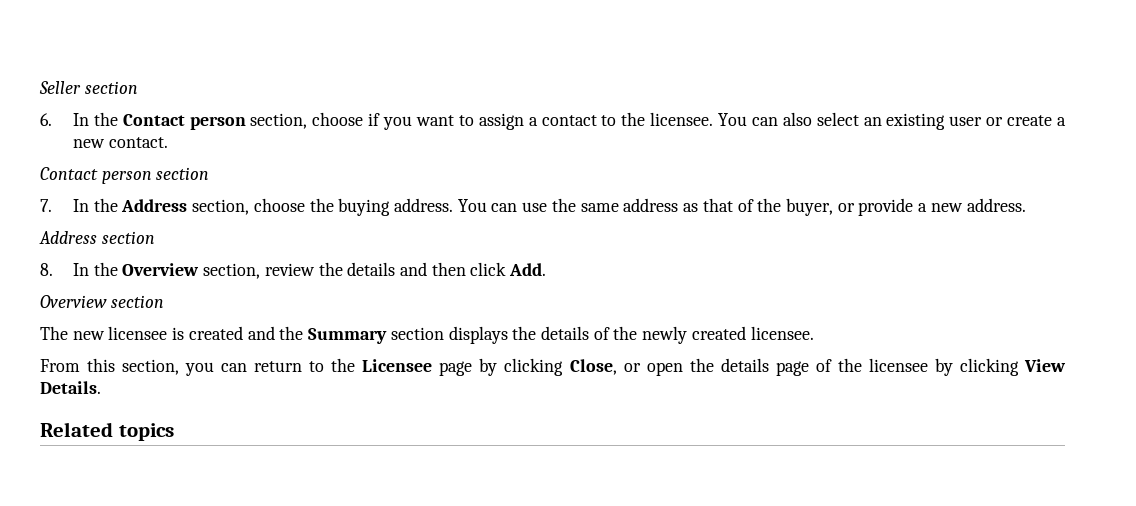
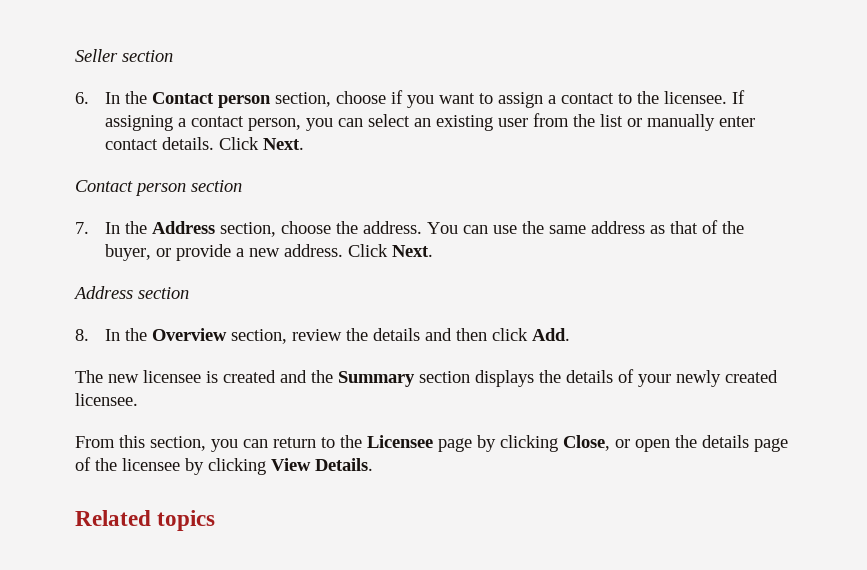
- You can also select an existing user or create a new contact.
+ If assigning a contact person, you can select an existing user from the list or manually enter contact details. Click Next.
- 7. In the Address section, choose the buying address.
+ 7. In the Address section, choose the address.
- You can use the same address as that of the buyer, or provide a new address.
+ You can use the same address as that of the buyer, or provide a new address. Click Next.
- Overview section
- The new licensee is created and the Summary section displays the details of the newly created licensee.
+ The new licensee is created and the Summary section displays the details of your newly created licensee.

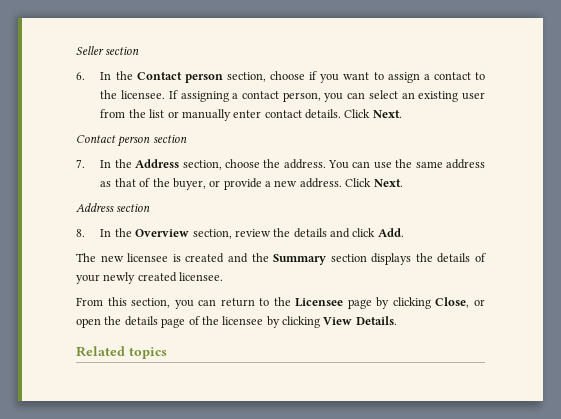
- 8. In the Overview section, review the details and then click Add.
+ 8. In the Overview section, review the details and click Add.

